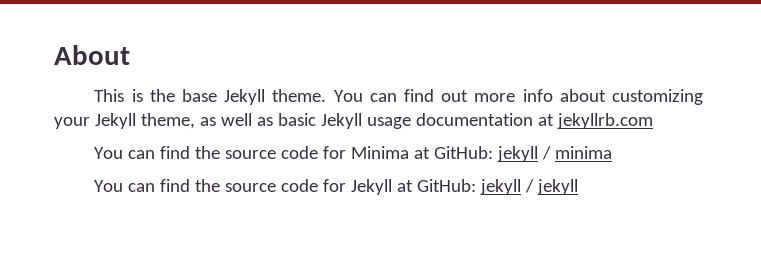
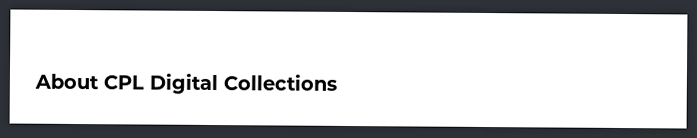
- About
- This is the base Jekyll theme. You can find out more info about customizing your Jekyll theme, as well as basic Jekyll usage documentation at jekyllrb.com
- You can find the source code for Minima at GitHub: jekyll / minima
- You can find the source code for Jekyll at GitHub: jekyll / jekyll
+ About CPL Digital Collections

